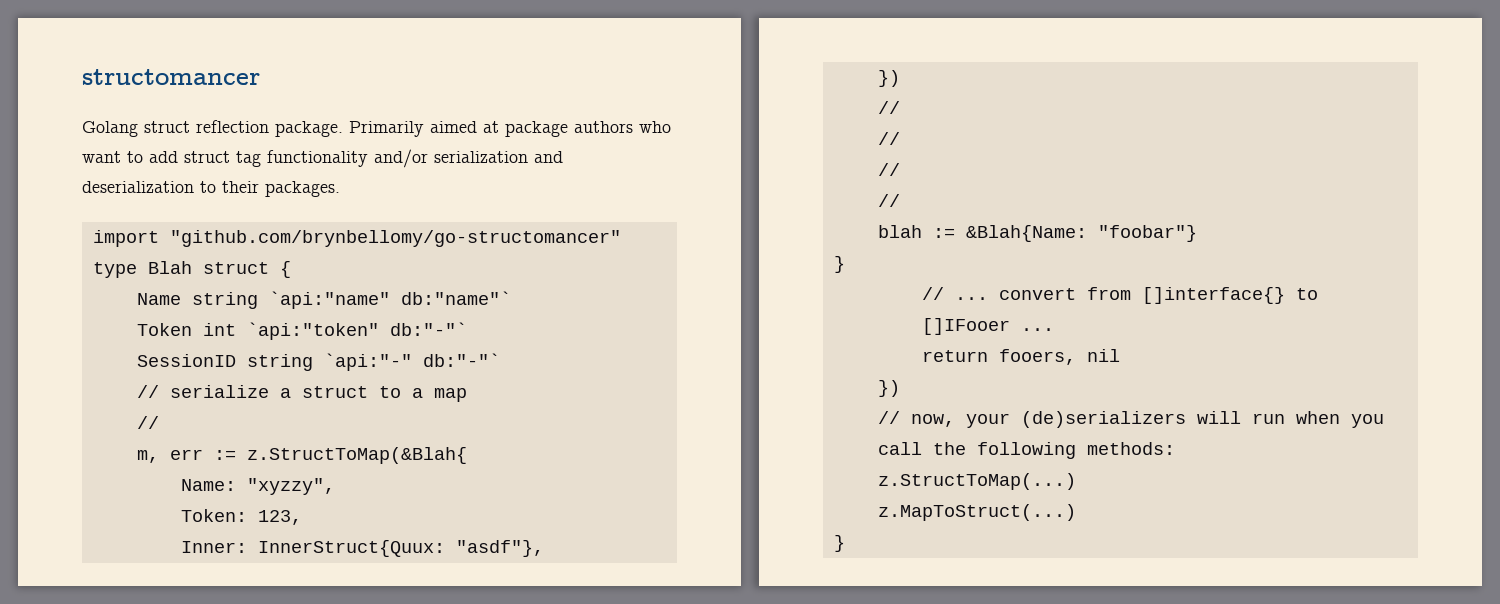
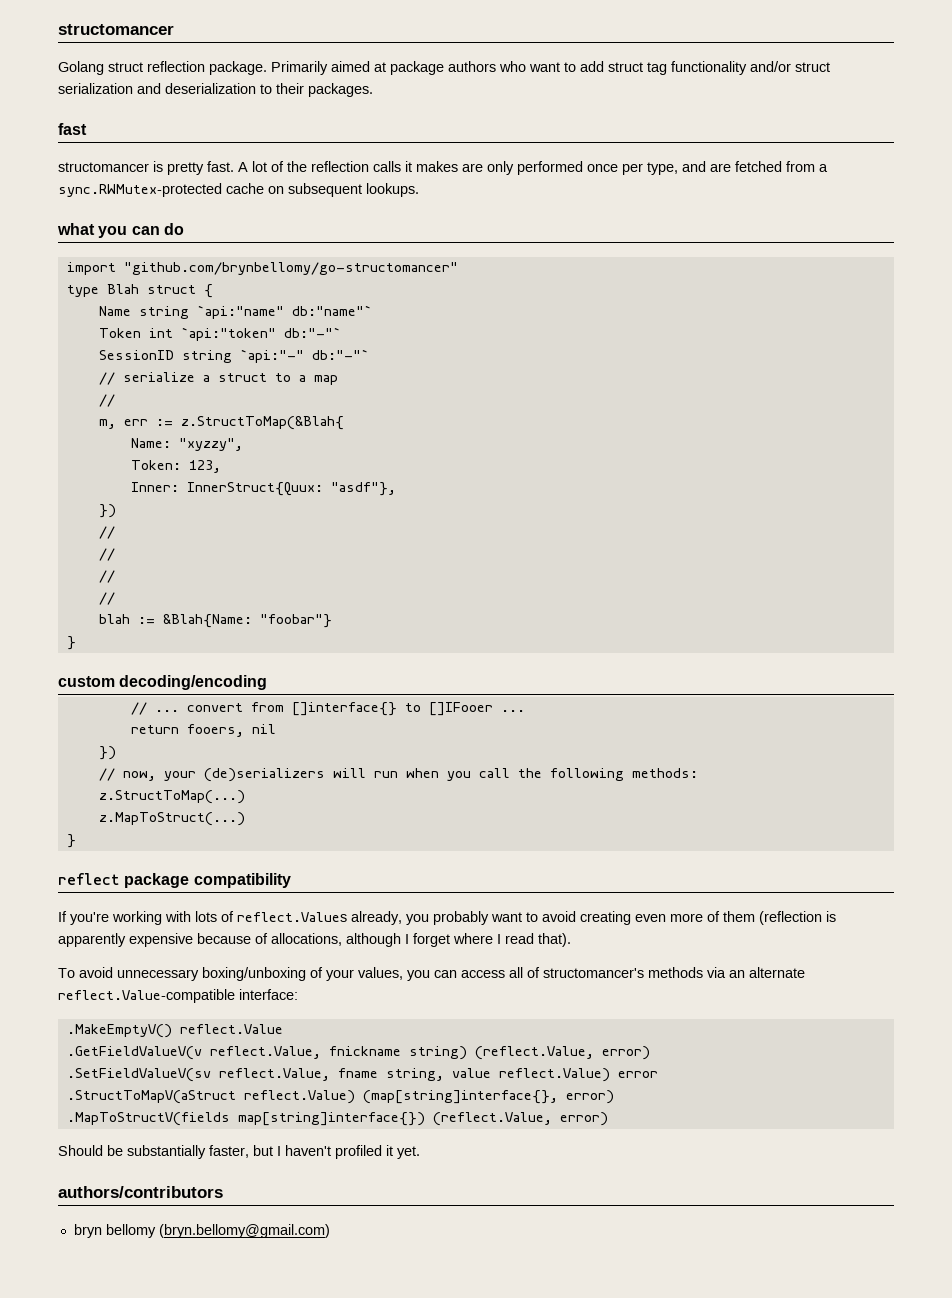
- Primarily aimed at package authors who want to add struct tag functionality and/or serialization and deserialization to their packages.
+ Primarily aimed at package authors who want to add struct tag functionality and/or struct serialization and deserialization to their packages.
+ fast
+ structomancer is pretty fast. A lot of the reflection calls it makes are only performed once per type, and are fetched from a sync.RWMutex-protected cache on subsequent lookups.
+ what you can do
+ custom decoding/encoding
+ reflect package compatibility
+ If you're working with lots of reflect.Values already, you probably want to avoid creating even more of them (reflection is apparently expensive because of allocations, although I forget where I read that).
+ To avoid unnecessary boxing/unboxing of your values, you can access all of structomancer's methods via an alternate reflect.Value-compatible interface:
+ .MakeEmptyV() reflect.Value
+ .GetFieldValueV(v reflect.Value, fnickname string) (reflect.Value, error)
+ .SetFieldValueV(sv reflect.Value, fname string, value reflect.Value) error
+ .StructToMapV(aStruct reflect.Value) (map[string]interface{}, error)
+ .MapToStructV(fields map[string]interface{}) (reflect.Value, error)
+ Should be substantially faster, but I haven't profiled it yet.
+ authors/contributors
+ bryn bellomy (bryn.bellomy@gmail.com)

